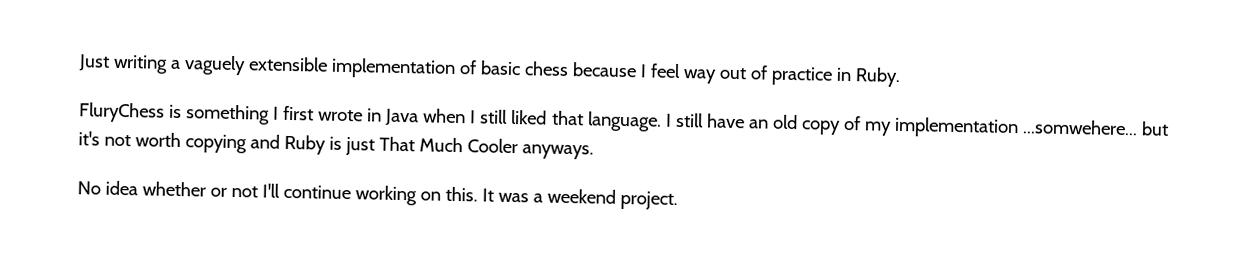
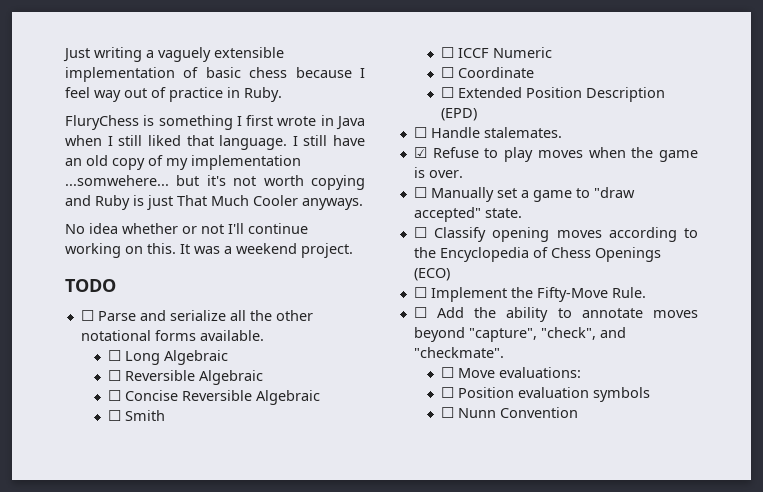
+ TODO
+ ☐ Parse and serialize all the other notational forms available.
+ ☐ Long Algebraic
+ ☐ Reversible Algebraic
+ ☐ Concise Reversible Algebraic
+ ☐ Smith
+ ☐ ICCF Numeric
+ ☐ Coordinate
+ ☐ Extended Position Description (EPD)
+ ☐ Handle stalemates.
+ ☑ Refuse to play moves when the game is over.
+ ☐ Manually set a game to "draw accepted" state.
+ ☐ Classify opening moves according to the Encyclopedia of Chess Openings (ECO)
+ ☐ Implement the Fifty-Move Rule.
+ ☐ Add the ability to annotate moves beyond "capture", "check", and "checkmate".
+ ☐ Move evaluations:
+ ☐ Position evaluation symbols
+ ☐ Nunn Convention

